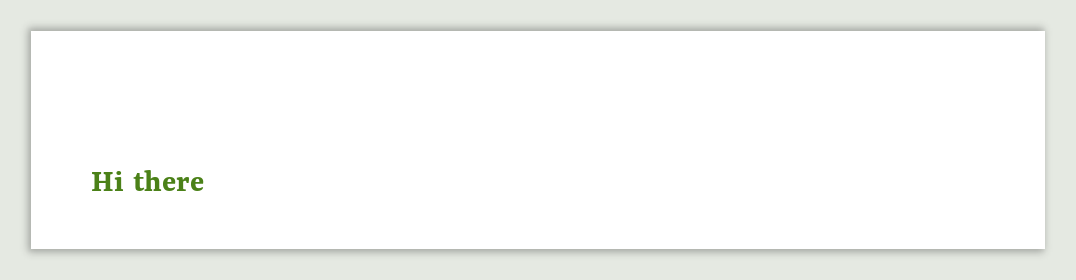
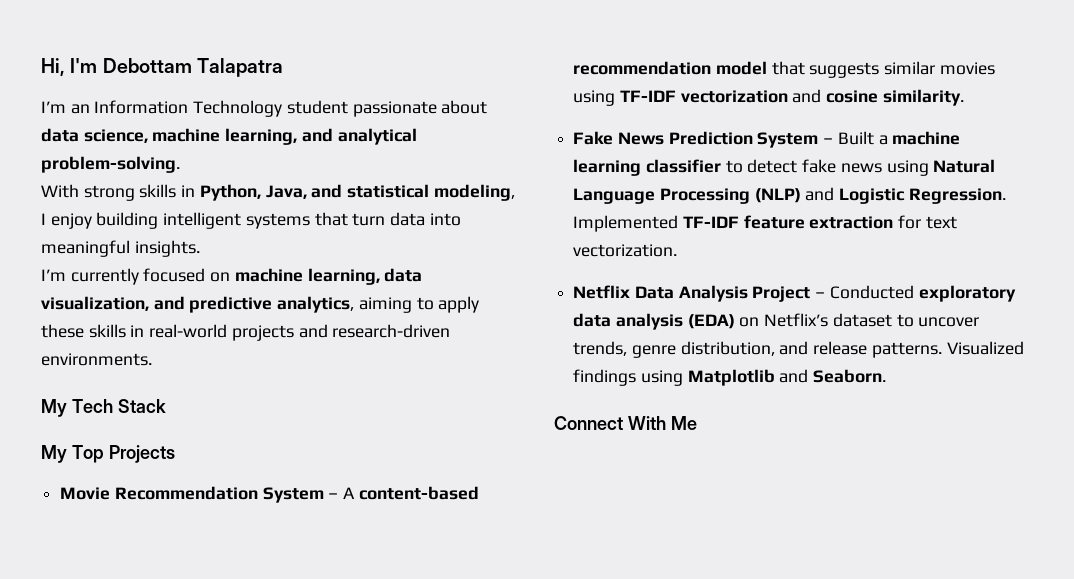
- Hi there
+ Hi, I'm Debottam Talapatra
+ I’m an Information Technology student passionate about data science, machine learning, and analytical problem-solving.
+ With strong skills in Python, Java, and statistical modeling, I enjoy building intelligent systems that turn data into meaningful insights.
+ I’m currently focused on machine learning, data visualization, and predictive analytics, aiming to apply these skills in real-world projects and research-driven environments.
+ My Tech Stack
+ My Top Projects
+ Movie Recommendation System – A content-based recommendation model that suggests similar movies using TF-IDF vectorization and cosine similarity.
+ Fake News Prediction System – Built a machine learning classifier to detect fake news using Natural Language Processing (NLP) and Logistic Regression. Implemented TF-IDF feature extraction for text vectorization.
+ Netflix Data Analysis Project – Conducted exploratory data analysis (EDA) on Netflix’s dataset to uncover trends, genre distribution, and release patterns. Visualized findings using Matplotlib and Seaborn.
+ Connect With Me

